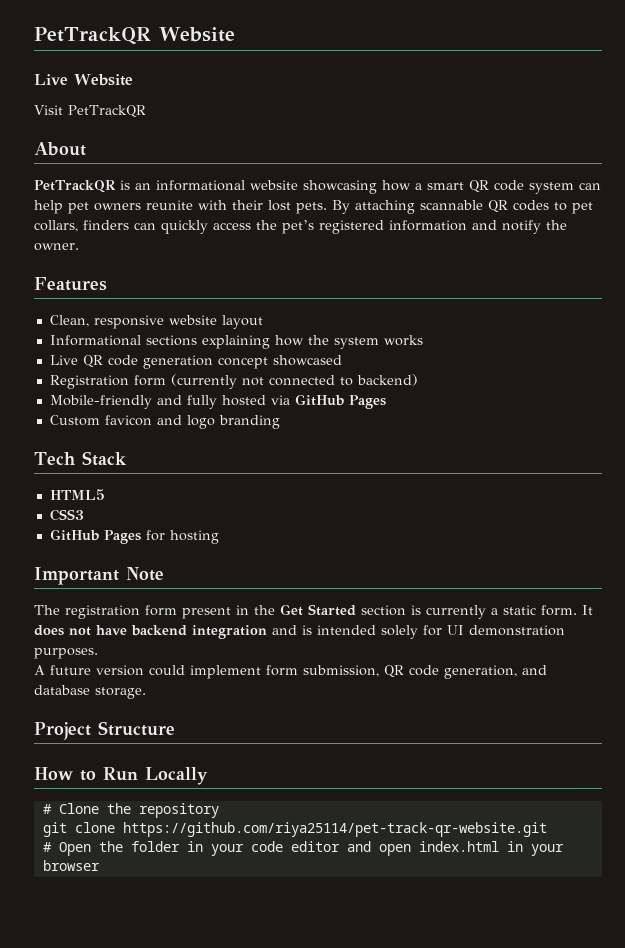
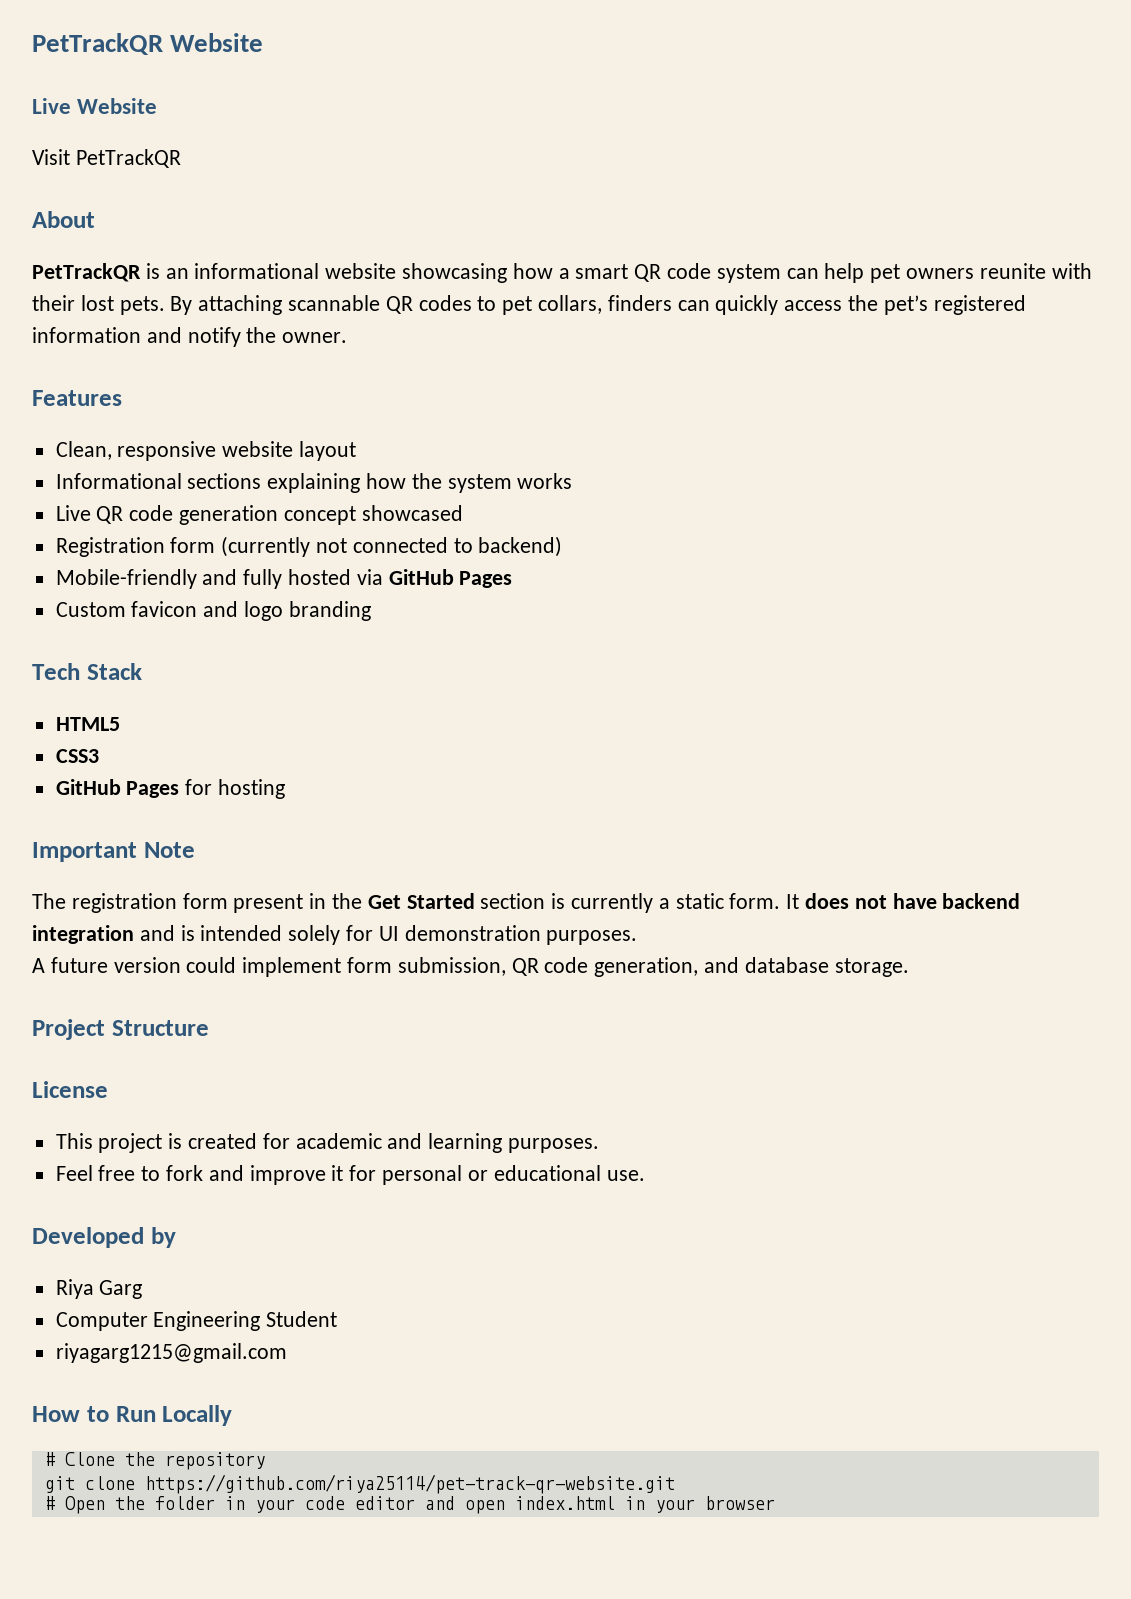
+ License
+ This project is created for academic and learning purposes.
+ Feel free to fork and improve it for personal or educational use.
+ Developed by
+ Riya Garg
+ Computer Engineering Student
+ riyagarg1215@gmail.com

